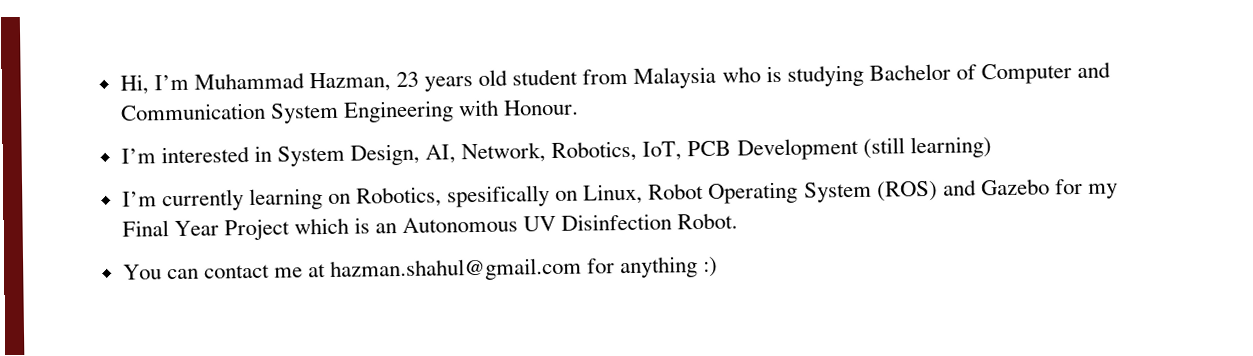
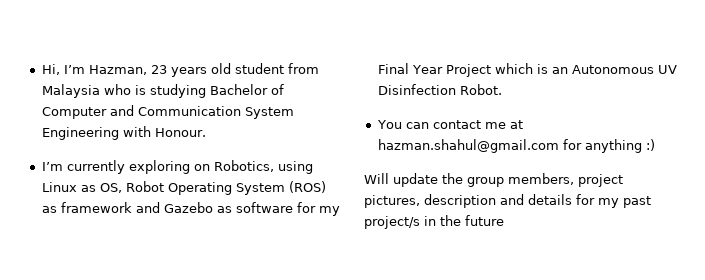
- Hi, I’m Muhammad Hazman, 23 years old student from Malaysia who is studying Bachelor of Computer and Communication System Engineering with Honour.
+ Hi, I’m Hazman, 23 years old student from Malaysia who is studying Bachelor of Computer and Communication System Engineering with Honour.
- I’m interested in System Design, AI, Network, Robotics, IoT, PCB Development (still learning)
- I’m currently learning on Robotics, spesifically on Linux, Robot Operating System (ROS) and Gazebo for my Final Year Project which is an Autonomous UV Disinfection Robot.
+ I’m currently exploring on Robotics, using Linux as OS, Robot Operating System (ROS) as framework and Gazebo as software for my Final Year Project which is an Autonomous UV Disinfection Robot.
+ Will update the group members, project pictures, description and details for my past project/s in the future

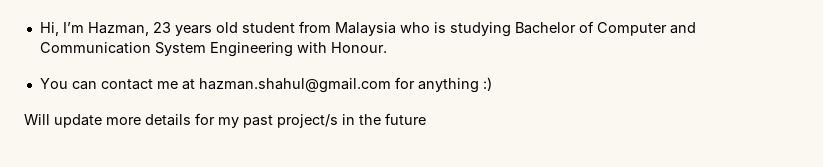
- I’m currently exploring on Robotics, using Linux as OS, Robot Operating System (ROS) as framework and Gazebo as software for my Final Year Project which is an Autonomous UV Disinfection Robot.
- Will update the group members, project pictures, description and details for my past project/s in the future
+ Will update more details for my past project/s in the future

